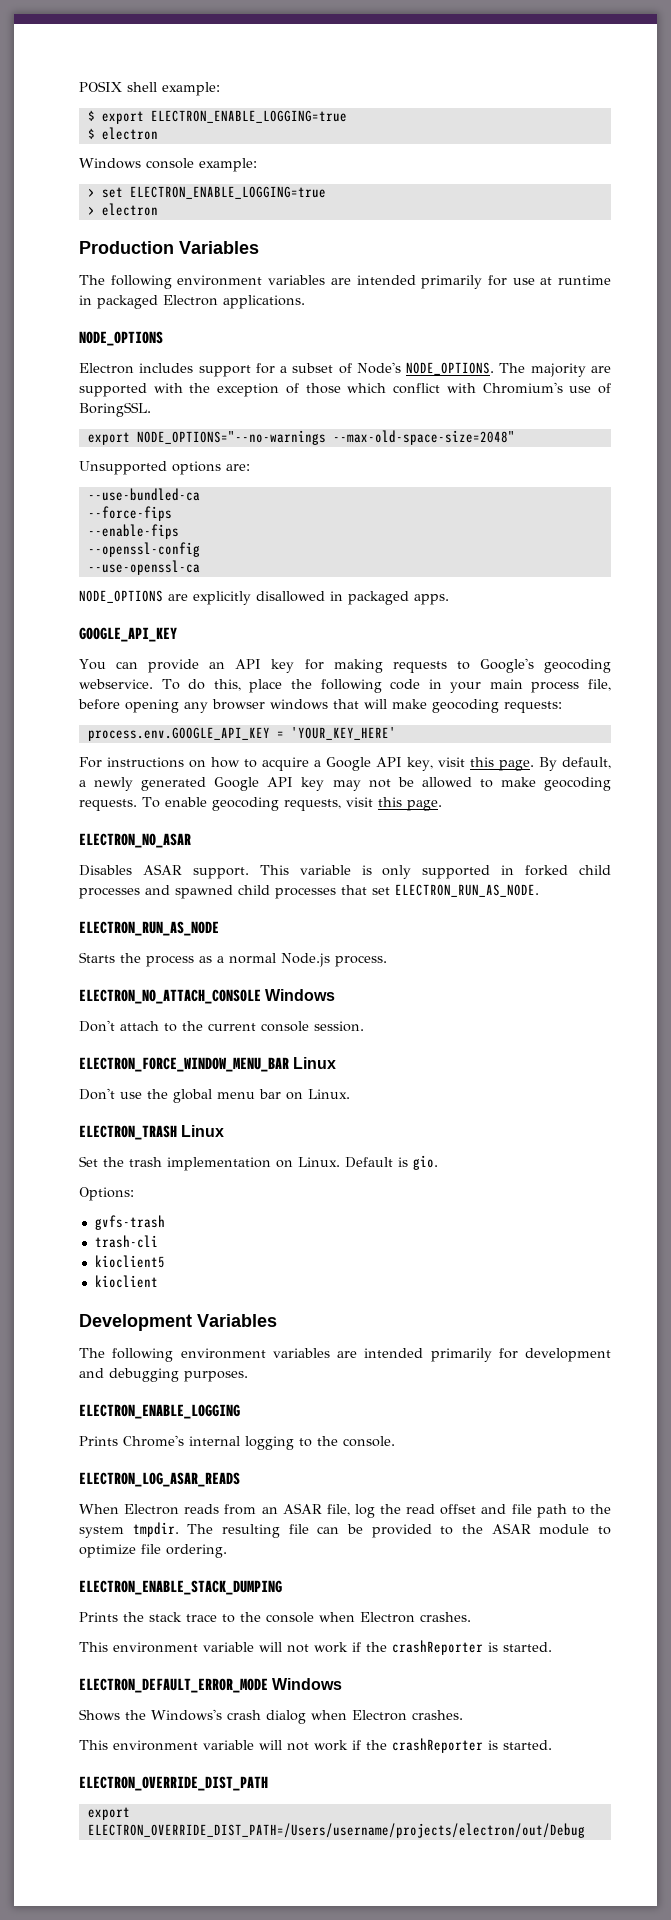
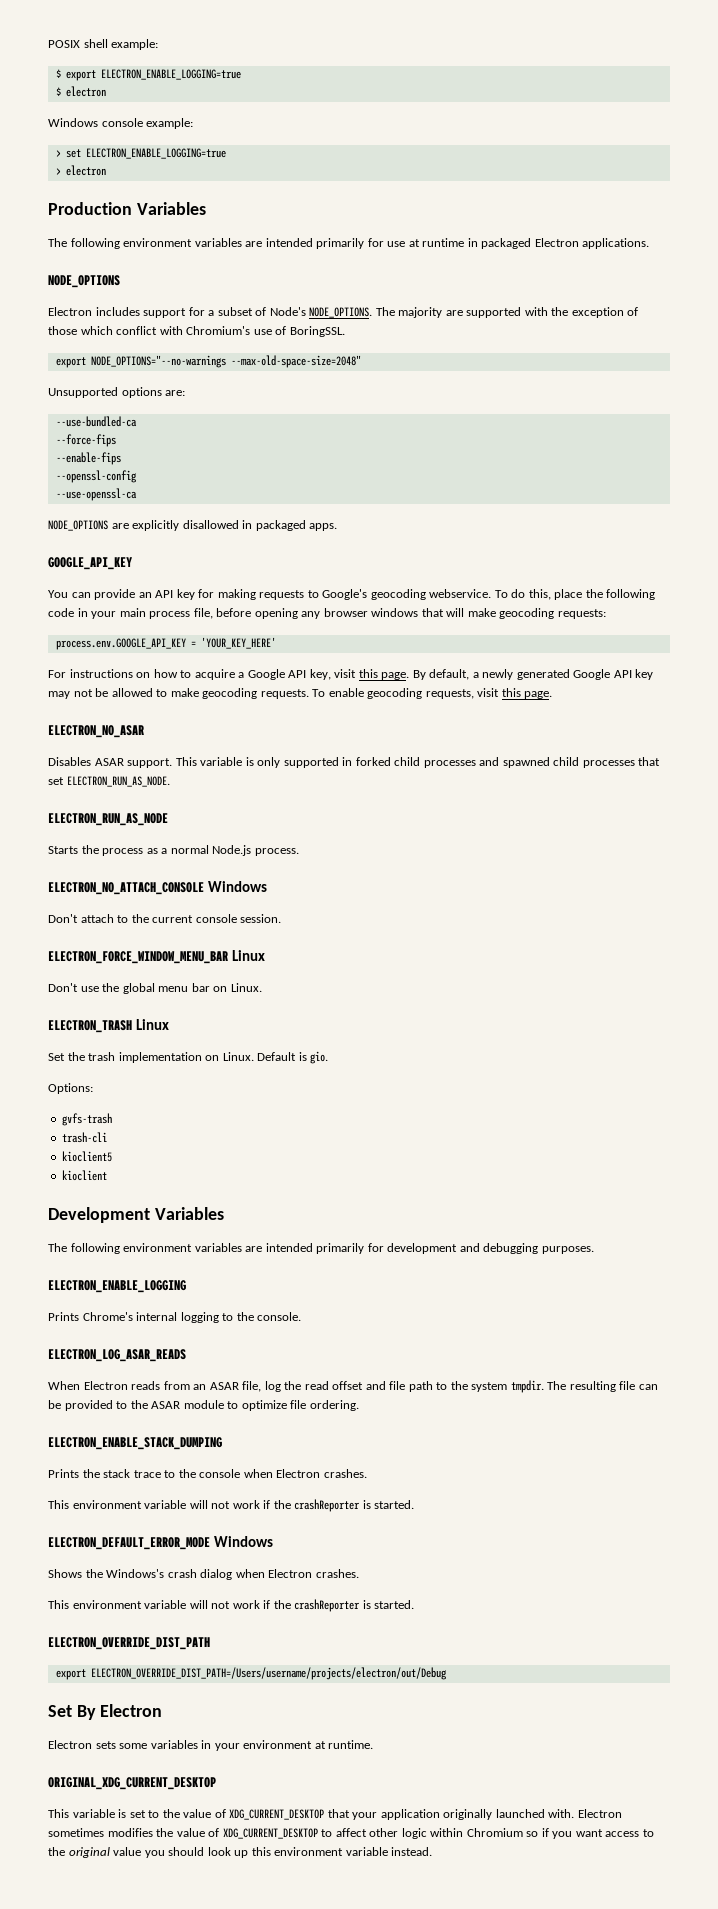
+ Set By Electron
+ Electron sets some variables in your environment at runtime.
+ ORIGINAL_XDG_CURRENT_DESKTOP
+ This variable is set to the value of XDG_CURRENT_DESKTOP that your application originally launched with. Electron sometimes modifies the value of XDG_CURRENT_DESKTOP to affect other logic within Chromium so if you want access to the original value you should look up this environment variable instead.

